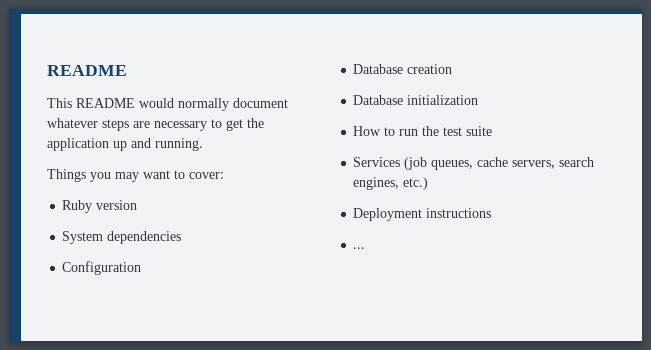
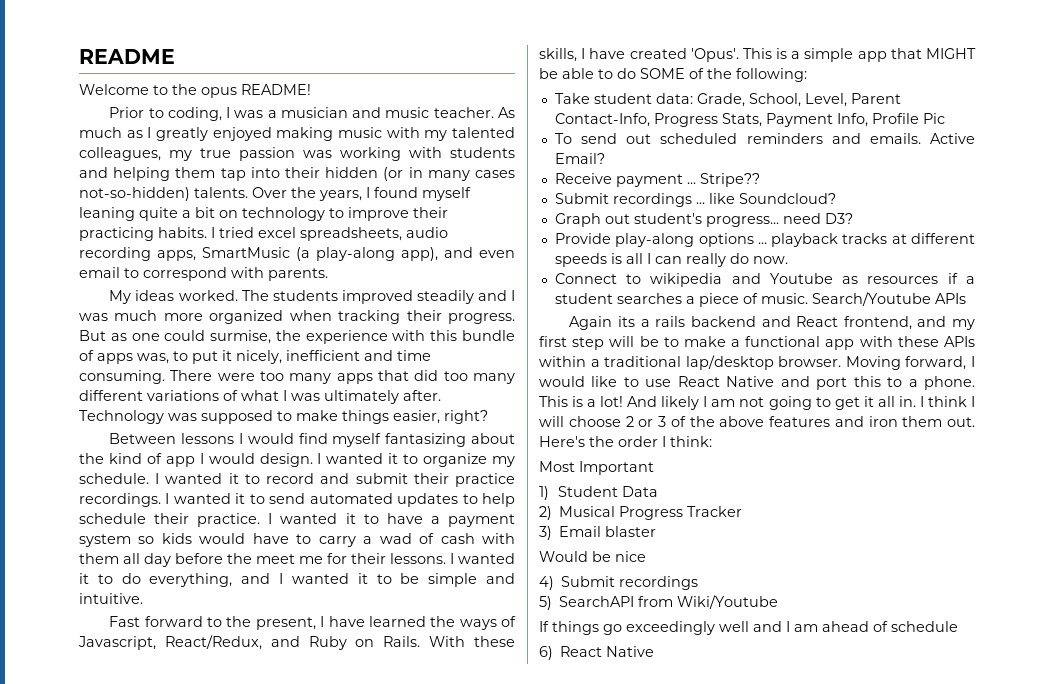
- This README would normally document whatever steps are necessary to get the application up and running.
- Things you may want to cover:
- Ruby version
- System dependencies
- Configuration
- Database creation
- Database initialization
- How to run the test suite
- Services (job queues, cache servers, search engines, etc.)
- Deployment instructions
- ...
+ Welcome to the opus README!
+ Prior to coding, I was a musician and music teacher. As much as I greatly enjoyed making music with my talented colleagues, my true passion was working with students and helping them tap into their hidden (or in many cases not-so-hidden) talents. Over the years, I found myself leaning quite a bit on technology to improve their practicing habits. I tried excel spreadsheets, audio recording apps, SmartMusic (a play-along app), and even email to correspond with parents.
+ My ideas worked. The students improved steadily and I was much more organized when tracking their progress. But as one could surmise, the experience with this bundle of apps was, to put it nicely, inefficient and time consuming. There were too many apps that did too many different variations of what I was ultimately after. Technology was supposed to make things easier, right?
+ Between lessons I would find myself fantasizing about the kind of app I would design. I wanted it to organize my schedule. I wanted it to record and submit their practice recordings. I wanted it to send automated updates to help schedule their practice. I wanted it to have a payment system so kids would have to carry a wad of cash with them all day before the meet me for their lessons. I wanted it to do everything, and I wanted it to be simple and intuitive.
+ Fast forward to the present, I have learned the ways of Javascript, React/Redux, and Ruby on Rails. With these skills, I have created 'Opus'. This is a simple app that MIGHT be able to do SOME of the following:
+ Take student data: Grade, School, Level, Parent Contact-Info, Progress Stats, Payment Info, Profile Pic
+ To send out scheduled reminders and emails. Active Email?
+ Receive payment ... Stripe??
+ Submit recordings ... like Soundcloud?
+ Graph out student's progress... need D3?
+ Provide play-along options ... playback tracks at different speeds is all I can really do now.
+ Connect to wikipedia and Youtube as resources if a student searches a piece of music. Search/Youtube APIs
+ Again its a rails backend and React frontend, and my first step will be to make a functional app with these APIs within a traditional lap/desktop browser. Moving forward, I would like to use React Native and port this to a phone. This is a lot! And likely I am not going to get it all in. I think I will choose 2 or 3 of the above features and iron them out. Here's the order I think:
+ Most Important
+ 1) Student Data
+ 2) Musical Progress Tracker
+ 3) Email blaster
+ Would be nice
+ 4) Submit recordings
+ 5) SearchAPI from Wiki/Youtube
+ If things go exceedingly well and I am ahead of schedule
+ 6) React Native

